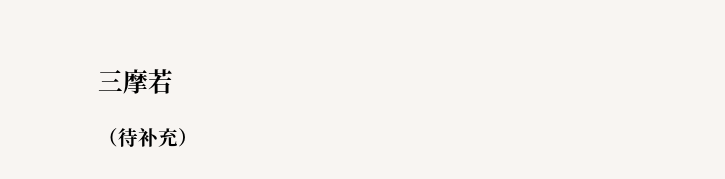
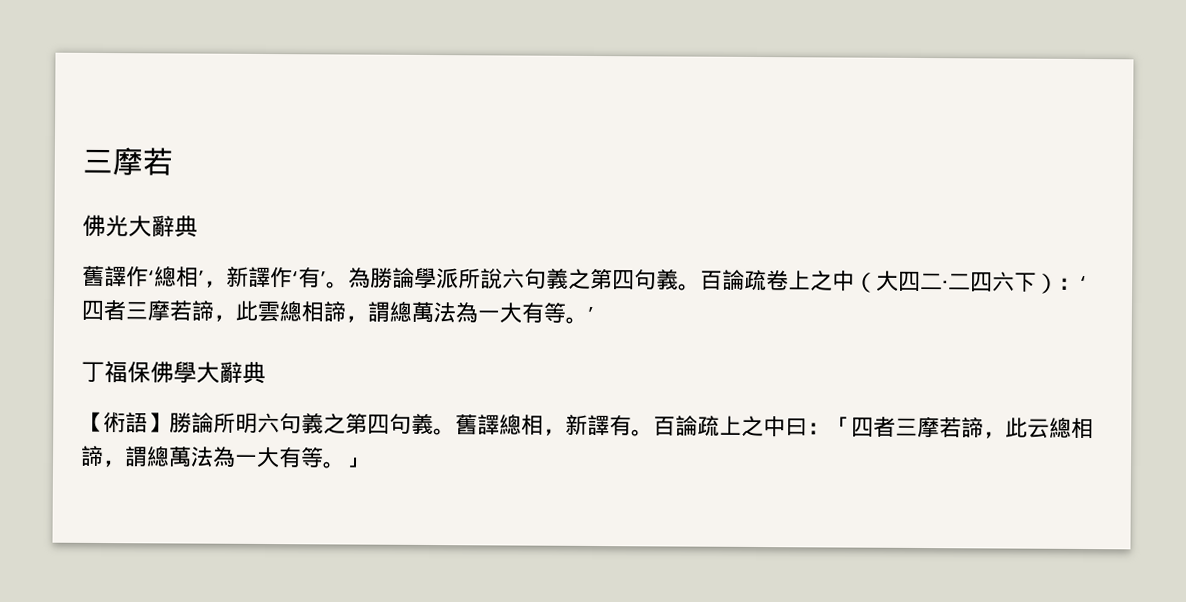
- （待补充）
+ 佛光大辭典
+ 舊譯作‘總相’，新譯作‘有’。為勝論學派所說六句義之第四句義。百論疏卷上之中（大四二·二四六下）：‘四者三摩若諦，此雲總相諦，謂總萬法為一大有等。’
+ 丁福保佛學大辭典
+ 【術語】勝論所明六句義之第四句義。舊譯總相，新譯有。百論疏上之中曰：「四者三摩若諦，此云總相諦，謂總萬法為一大有等。」

